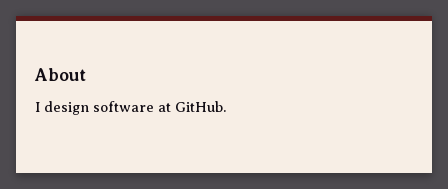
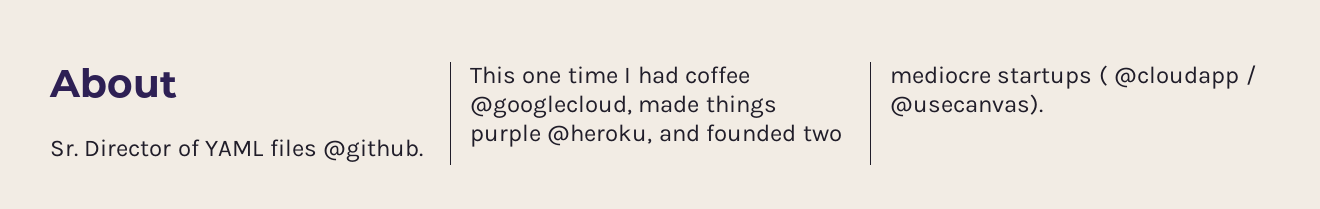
- I design software at GitHub.
+ Sr. Director of YAML files @github. This one time I had coffee @googlecloud, made things purple @heroku, and founded two mediocre startups ( @cloudapp / @usecanvas).

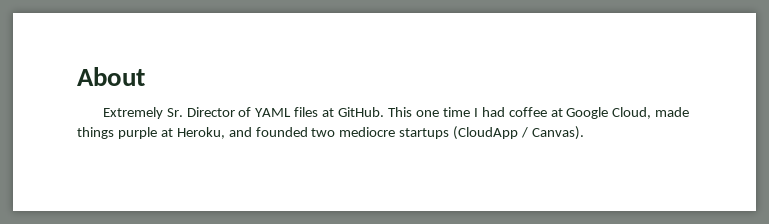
- Sr. Director of YAML files @github.
+ Extremely Sr. Director of YAML files at GitHub.
- This one time I had coffee @googlecloud, made things purple @heroku, and founded two mediocre startups ( @cloudapp / @usecanvas).
+ This one time I had coffee at Google Cloud, made things purple at Heroku, and founded two mediocre startups (CloudApp / Canvas).

